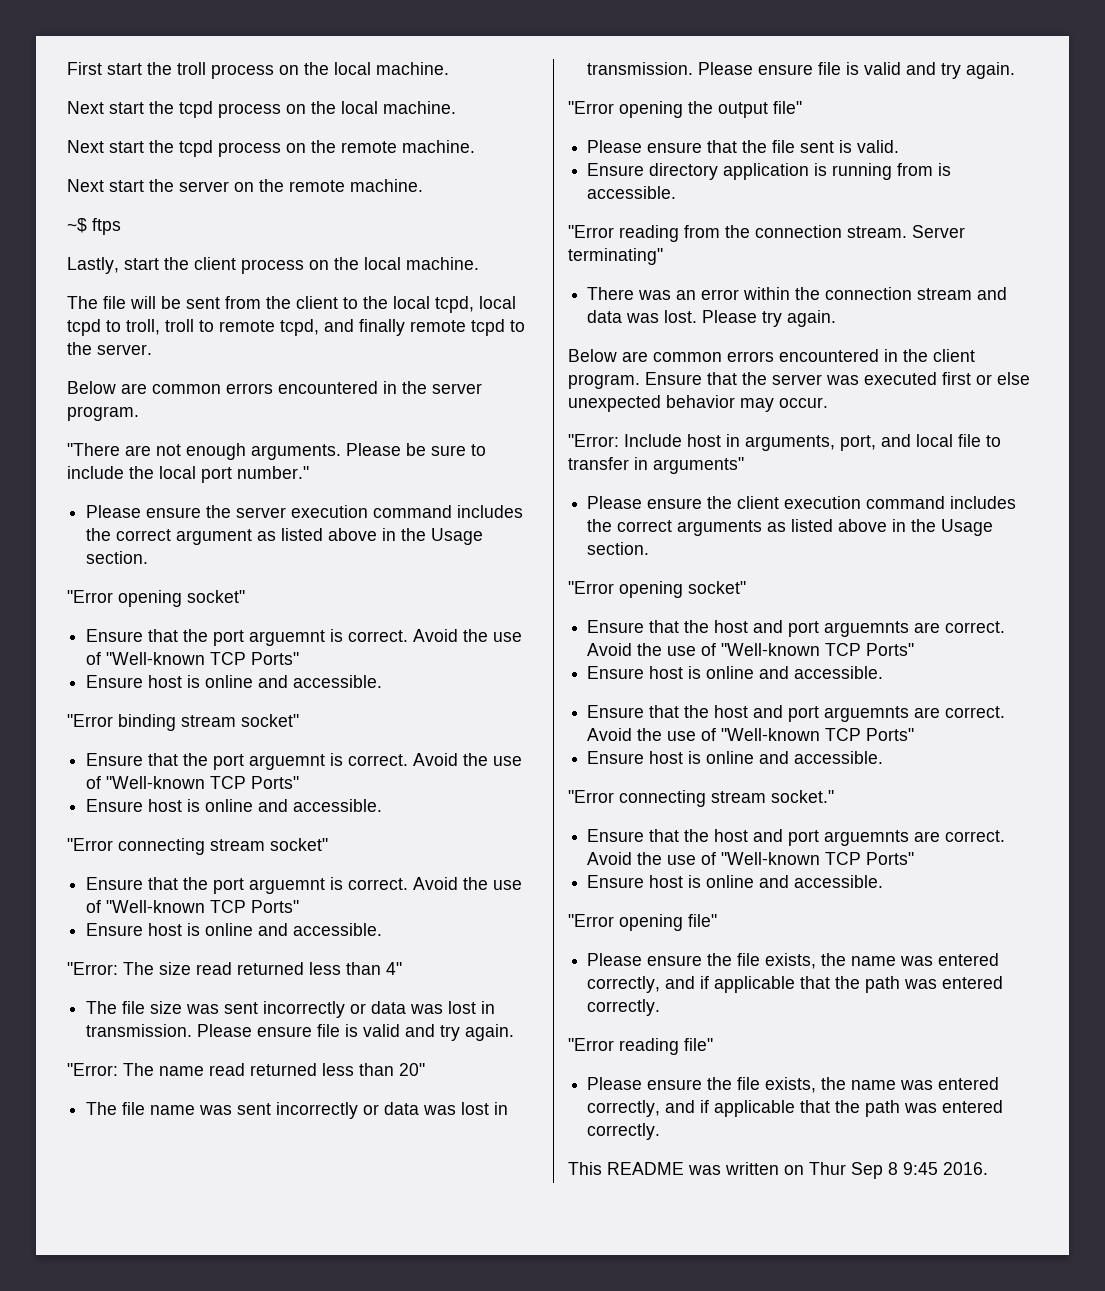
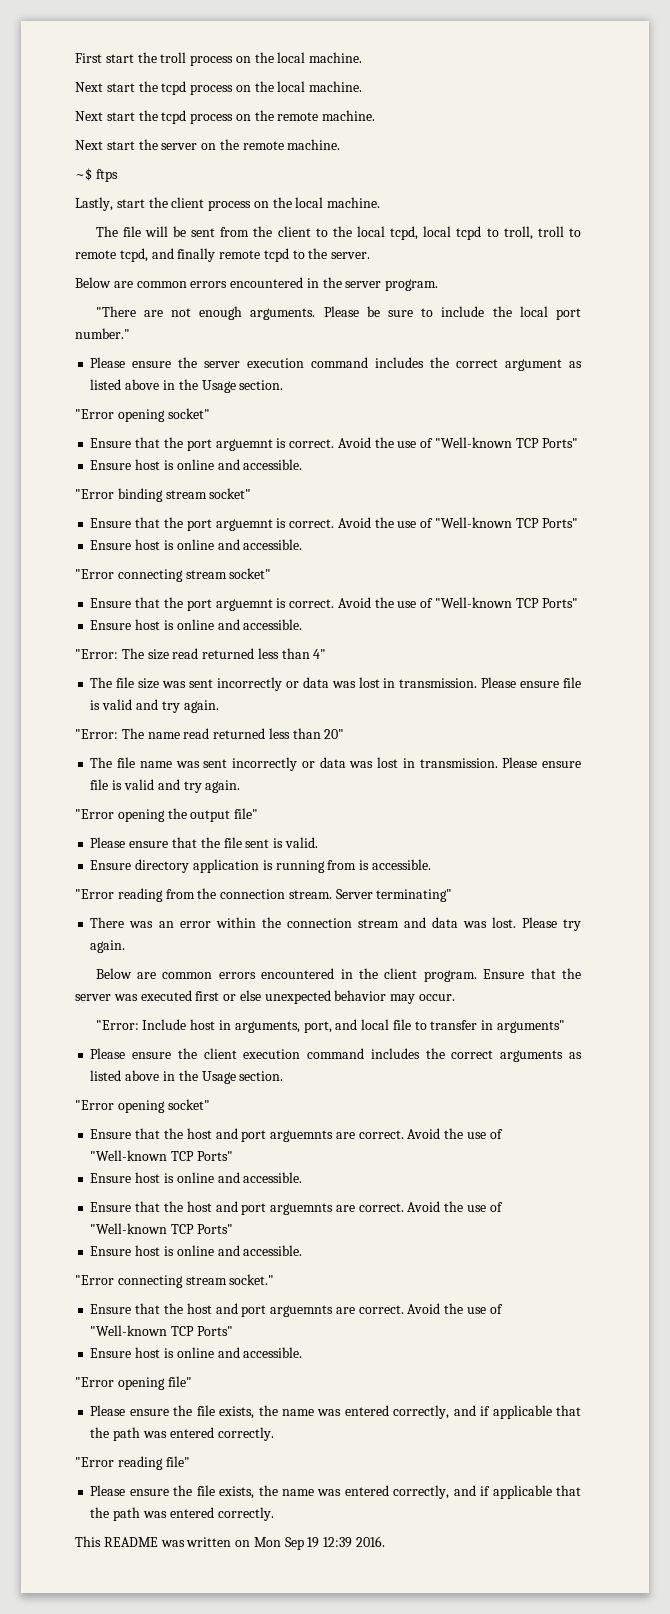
- This README was written on Thur Sep 8 9:45 2016.
+ This README was written on Mon Sep 19 12:39 2016.

